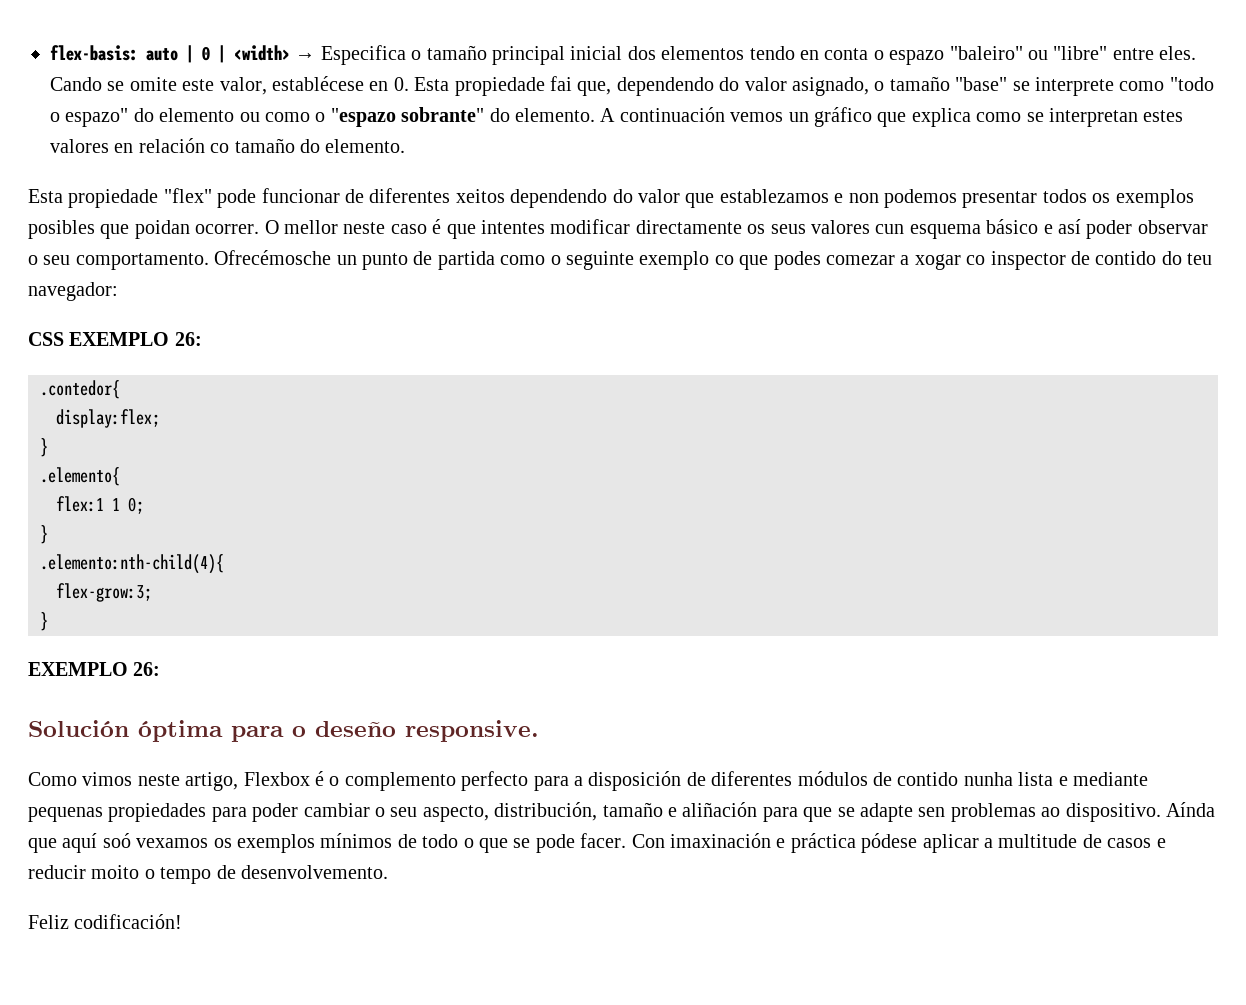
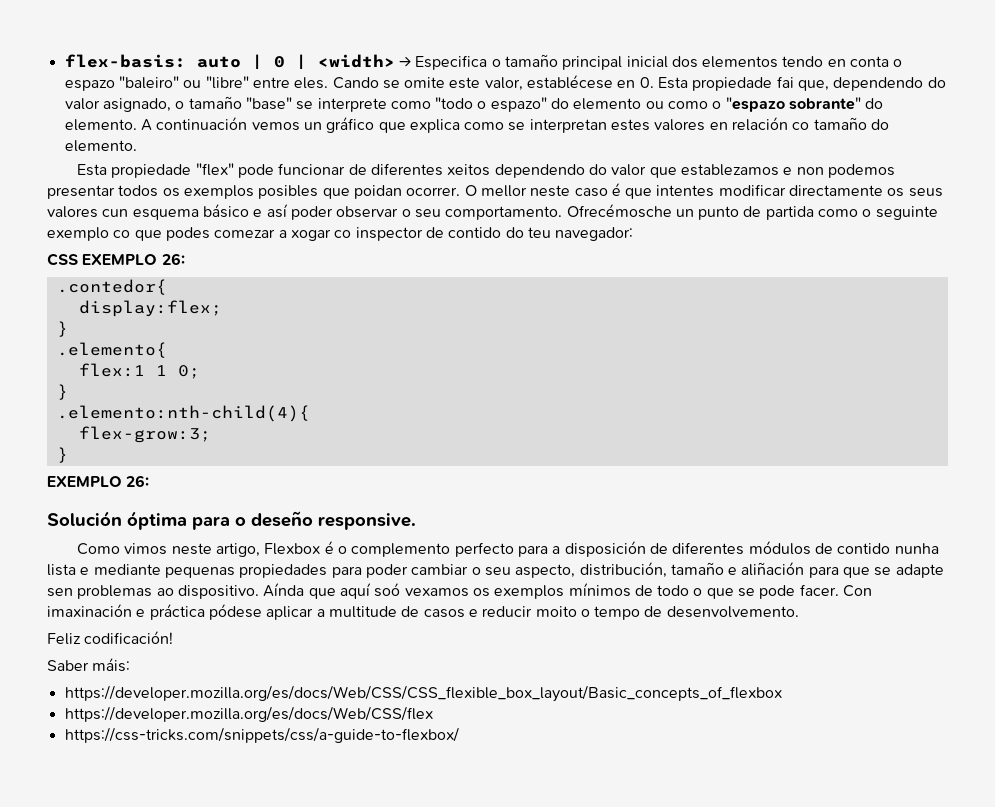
+ Saber máis:
+ https://developer.mozilla.org/es/docs/Web/CSS/CSS_flexible_box_layout/Basic_concepts_of_flexbox
+ https://developer.mozilla.org/es/docs/Web/CSS/flex
+ https://css-tricks.com/snippets/css/a-guide-to-flexbox/

